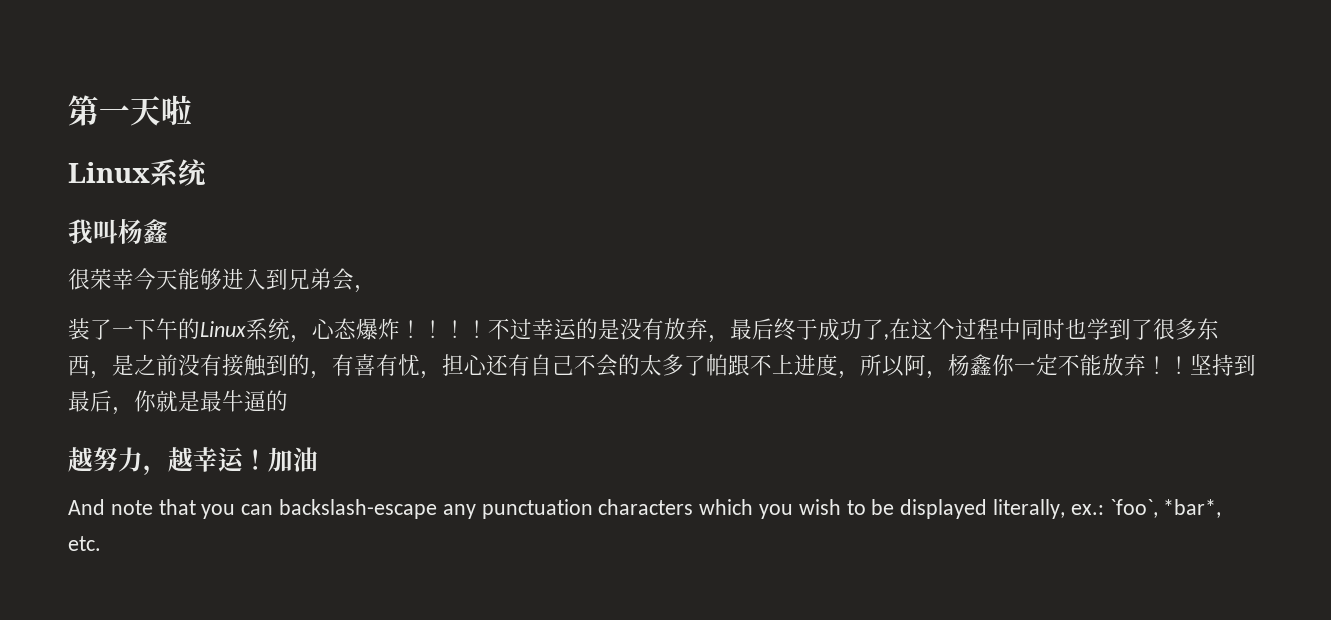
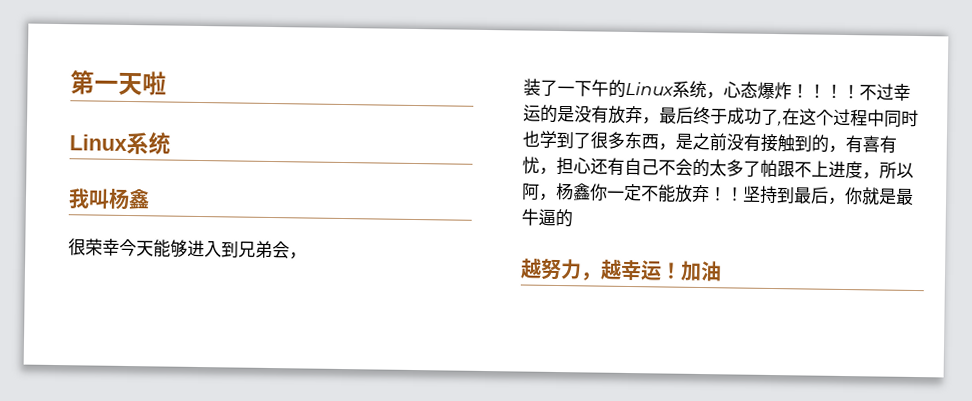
- And note that you can backslash-escape any punctuation characters which you wish to be displayed literally, ex.: `foo`, *bar*, etc.

